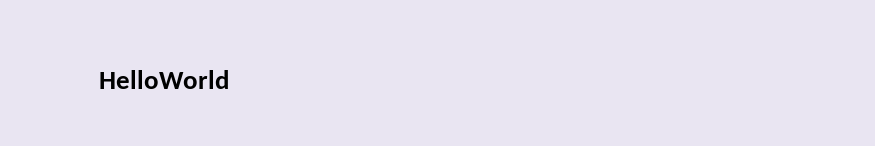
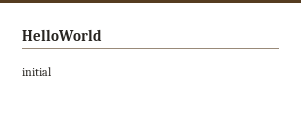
+ initial

